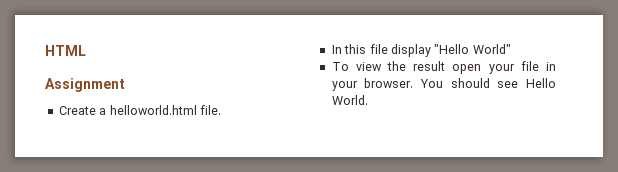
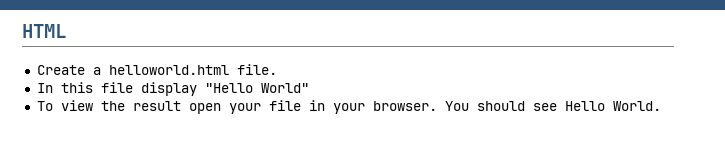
- Assignment

